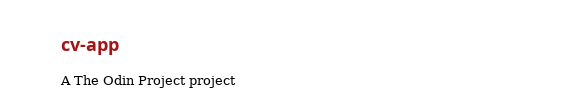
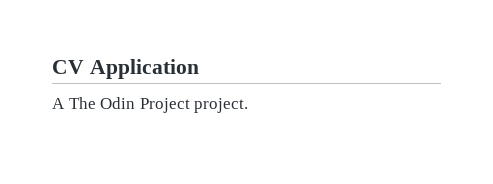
- cv-app
+ CV Application
- A The Odin Project project
+ A The Odin Project project.

